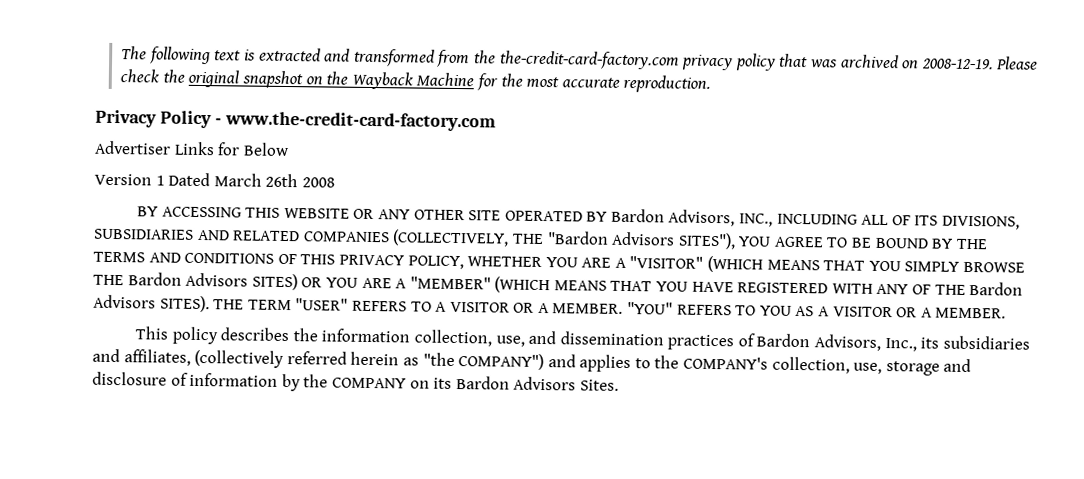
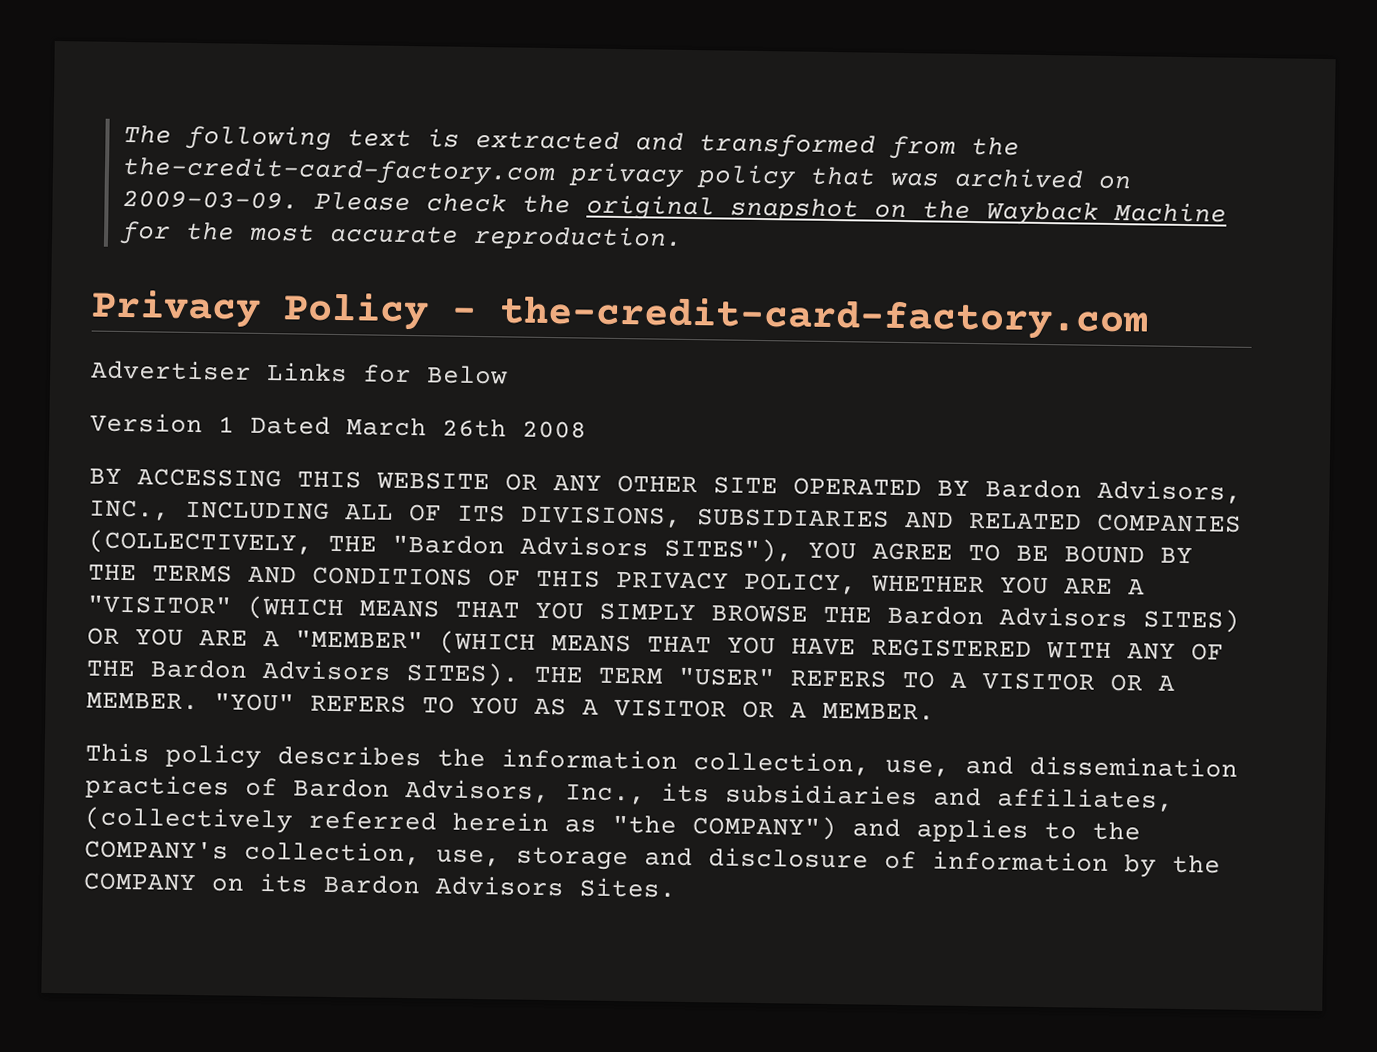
- The following text is extracted and transformed from the the-credit-card-factory.com privacy policy that was archived on 2008-12-19.
+ The following text is extracted and transformed from the the-credit-card-factory.com privacy policy that was archived on 2009-03-09.
- Privacy Policy - www.the-credit-card-factory.com
+ Privacy Policy - the-credit-card-factory.com

